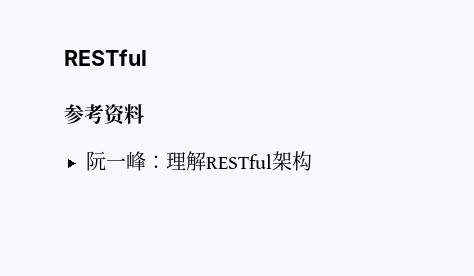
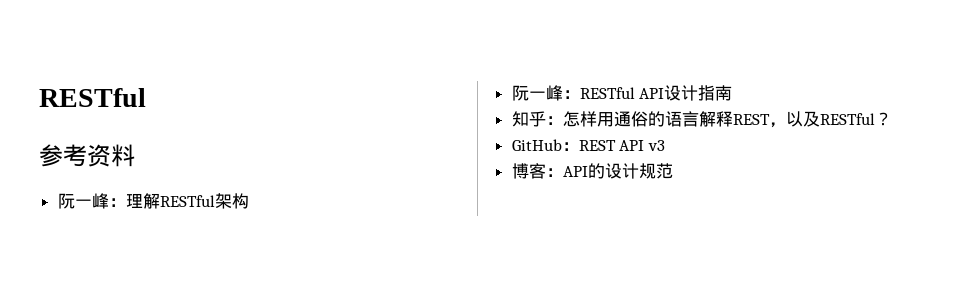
+ 阮一峰：RESTful API设计指南
+ 知乎：怎样用通俗的语言解释REST，以及RESTful？
+ GitHub：REST API v3
+ 博客：API的设计规范

